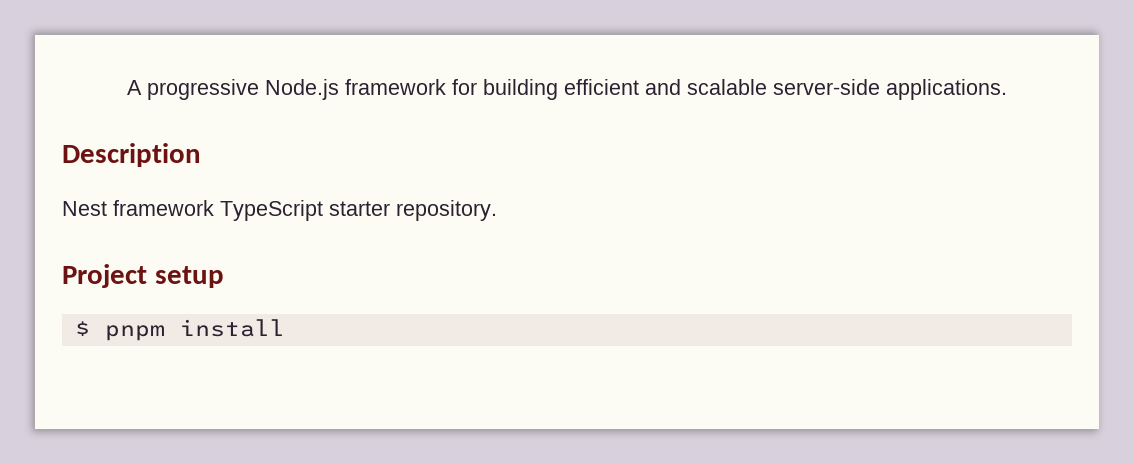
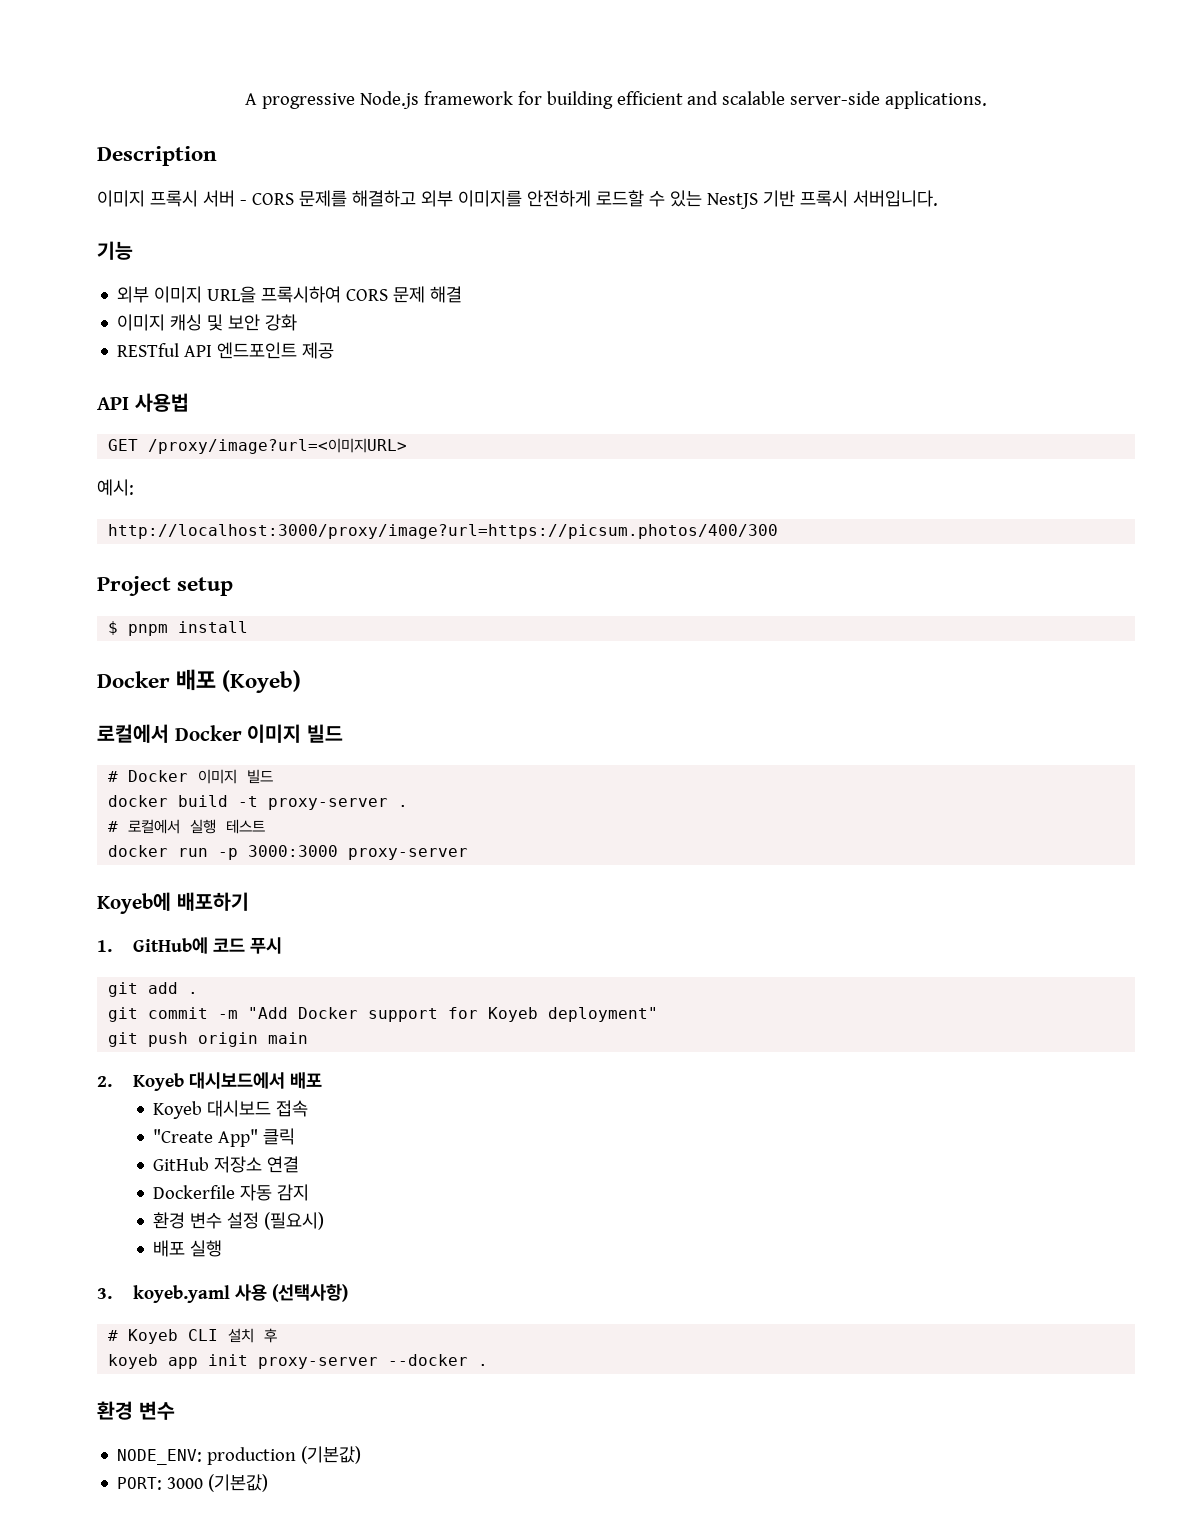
- Nest framework TypeScript starter repository.
+ 이미지 프록시 서버 - CORS 문제를 해결하고 외부 이미지를 안전하게 로드할 수 있는 NestJS 기반 프록시 서버입니다.
+ 기능
+ 외부 이미지 URL을 프록시하여 CORS 문제 해결
+ 이미지 캐싱 및 보안 강화
+ RESTful API 엔드포인트 제공
+ API 사용법
+ GET /proxy/image?url=<이미지URL>
+ 예시:
+ http://localhost:3000/proxy/image?url=https://picsum.photos/400/300
+ Docker 배포 (Koyeb)
+ 로컬에서 Docker 이미지 빌드
+ # Docker 이미지 빌드
+ docker build -t proxy-server .
+ # 로컬에서 실행 테스트
+ docker run -p 3000:3000 proxy-server
+ Koyeb에 배포하기
+ 1. GitHub에 코드 푸시
+ git add .
+ git commit -m "Add Docker support for Koyeb deployment"
+ git push origin main
+ 2. Koyeb 대시보드에서 배포
+ Koyeb 대시보드 접속
+ "Create App" 클릭
+ GitHub 저장소 연결
+ Dockerfile 자동 감지
+ 환경 변수 설정 (필요시)
+ 배포 실행
+ 3. koyeb.yaml 사용 (선택사항)
+ # Koyeb CLI 설치 후
+ koyeb app init proxy-server --docker .
+ 환경 변수
+ NODE_ENV: production (기본값)
+ PORT: 3000 (기본값)

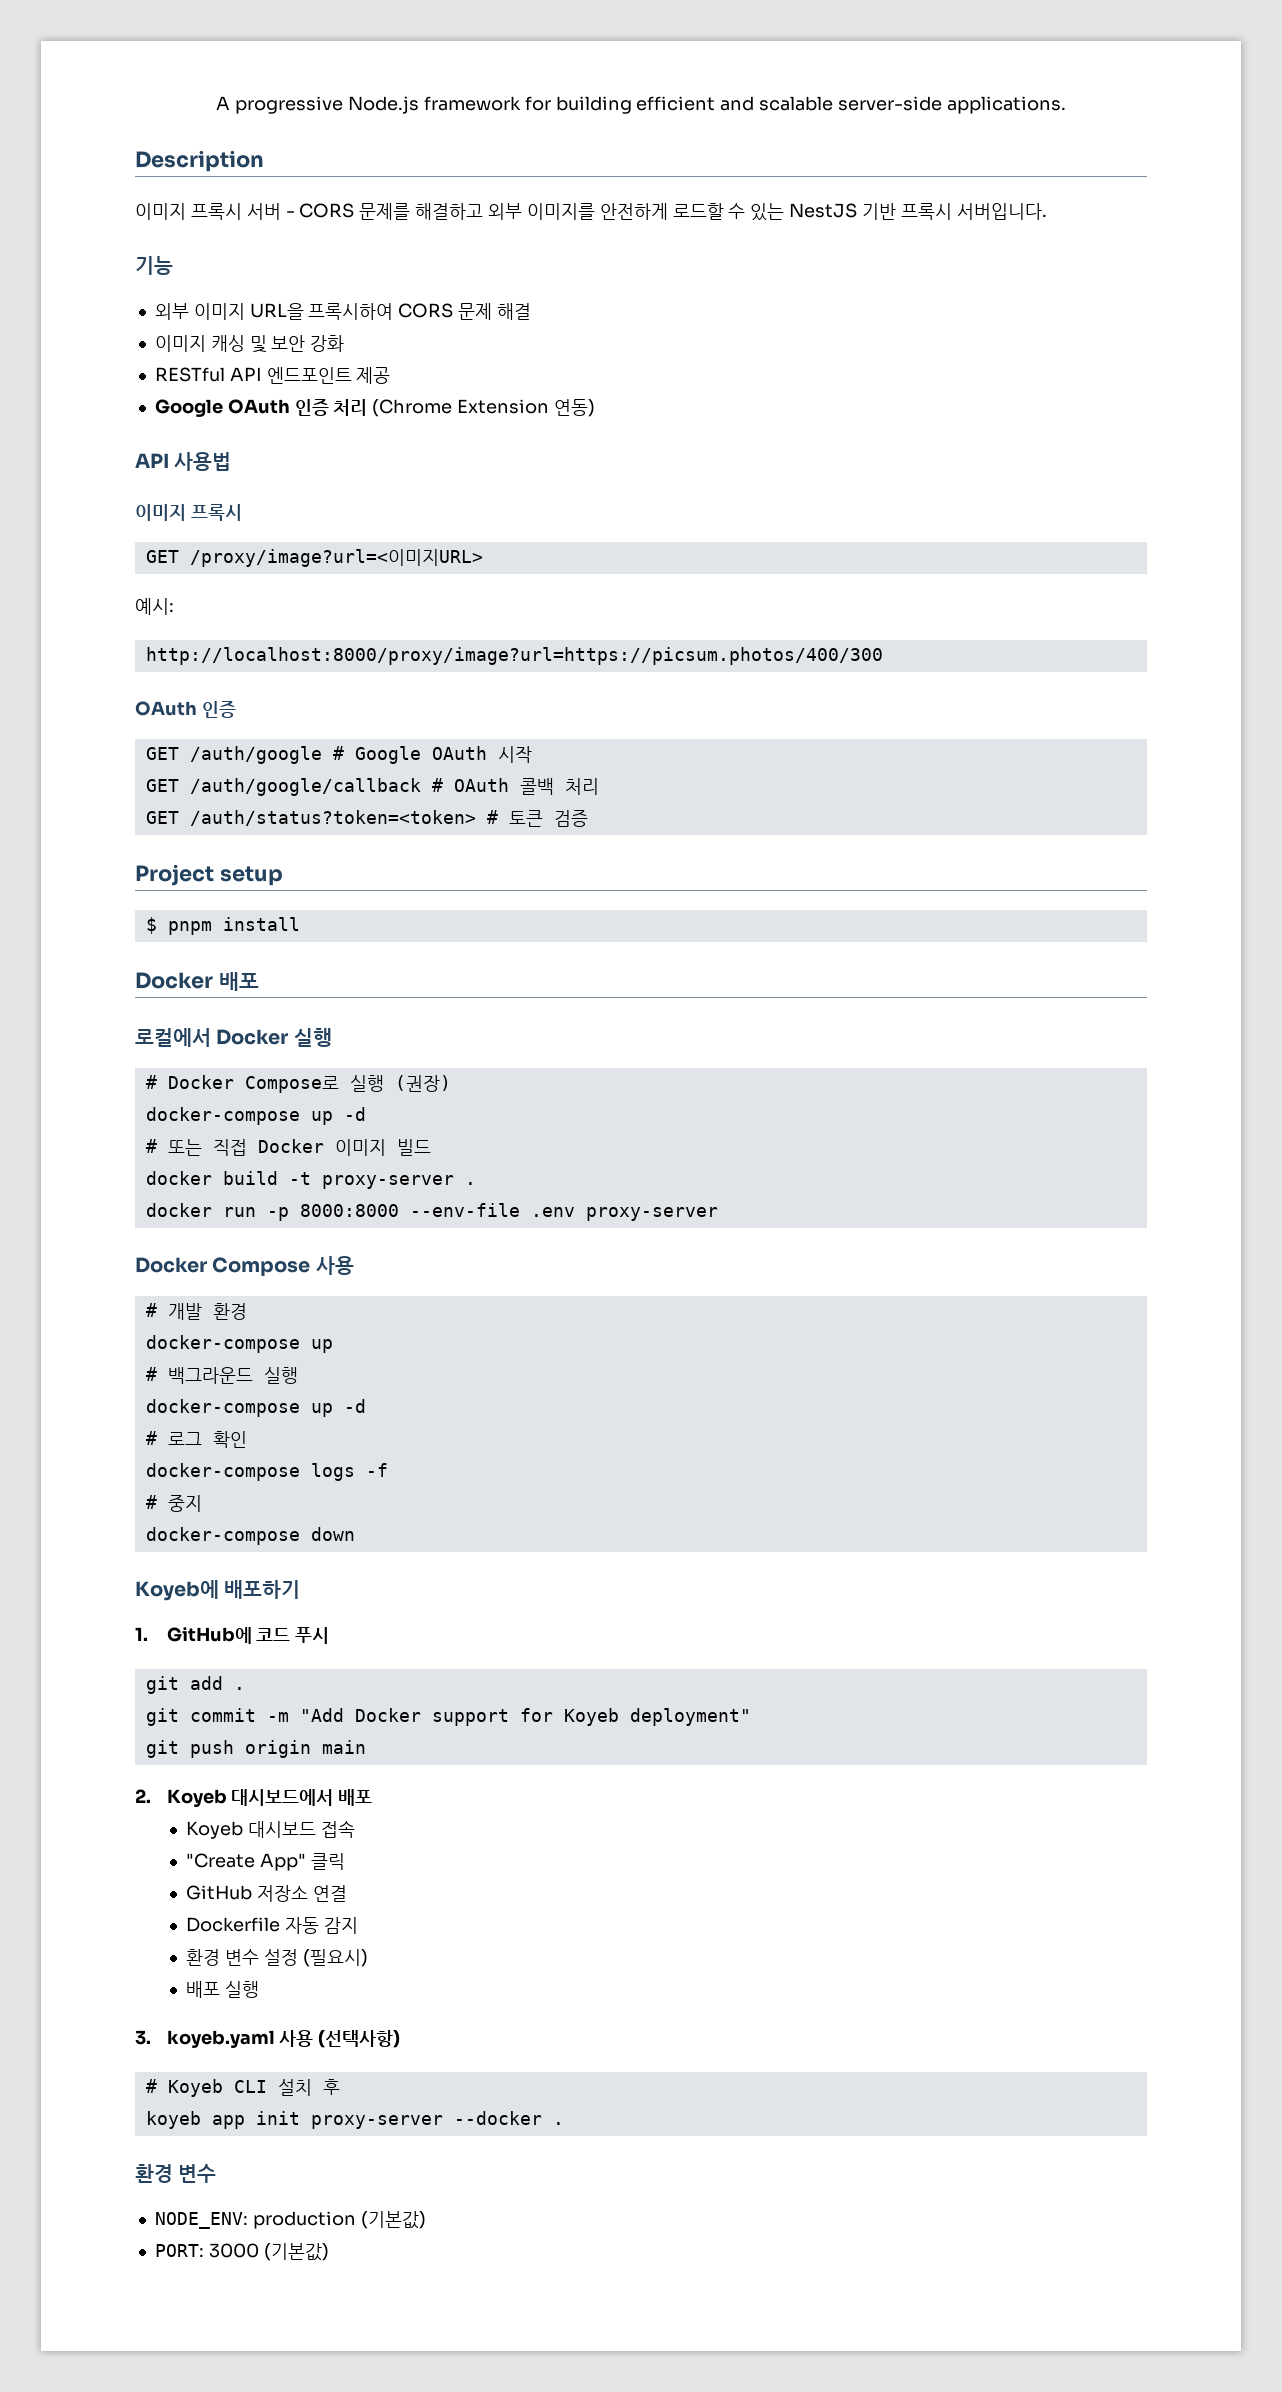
+ Google OAuth 인증 처리 (Chrome Extension 연동)
  API 사용법
+ 이미지 프록시
- http://localhost:3000/proxy/image?url=https://picsum.photos/400/300
+ http://localhost:8000/proxy/image?url=https://picsum.photos/400/300
+ OAuth 인증
+ GET /auth/google # Google OAuth 시작
+ GET /auth/google/callback # OAuth 콜백 처리
+ GET /auth/status?token=<token> # 토큰 검증
- Docker 배포 (Koyeb)
+ Docker 배포
- 로컬에서 Docker 이미지 빌드
+ 로컬에서 Docker 실행
- # Docker 이미지 빌드
+ # Docker Compose로 실행 (권장)
+ docker-compose up -d
+ # 또는 직접 Docker 이미지 빌드
- # 로컬에서 실행 테스트
- docker run -p 3000:3000 proxy-server
+ docker run -p 8000:8000 --env-file .env proxy-server
+ Docker Compose 사용
+ # 개발 환경
+ docker-compose up
+ # 백그라운드 실행
+ docker-compose up -d
+ # 로그 확인
+ docker-compose logs -f
+ # 중지
+ docker-compose down

